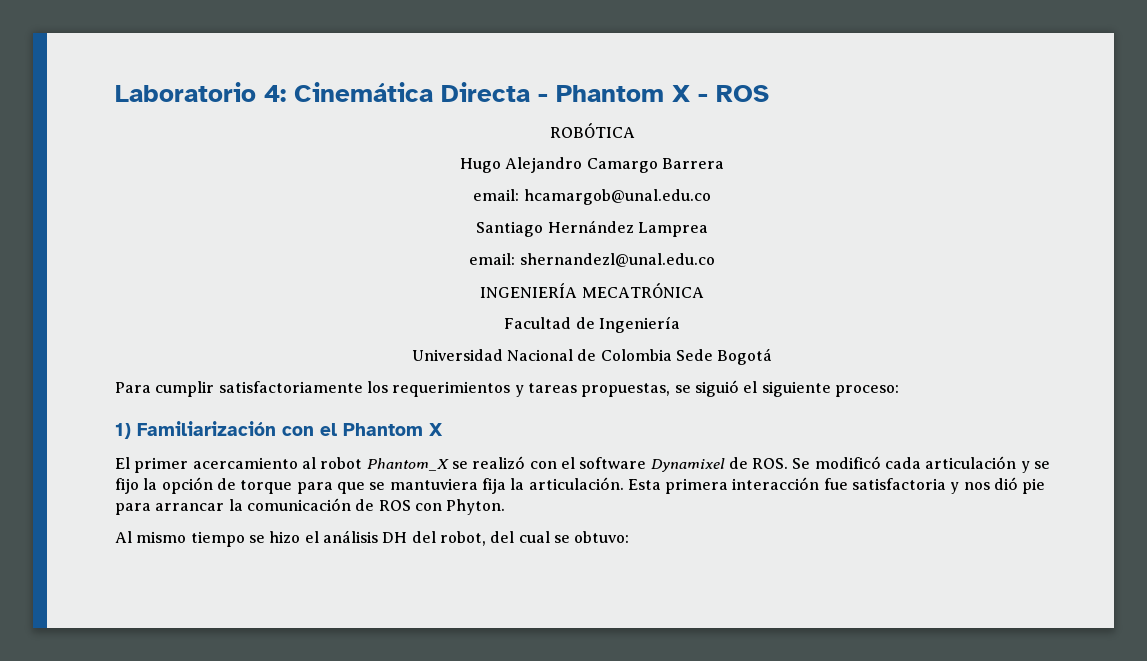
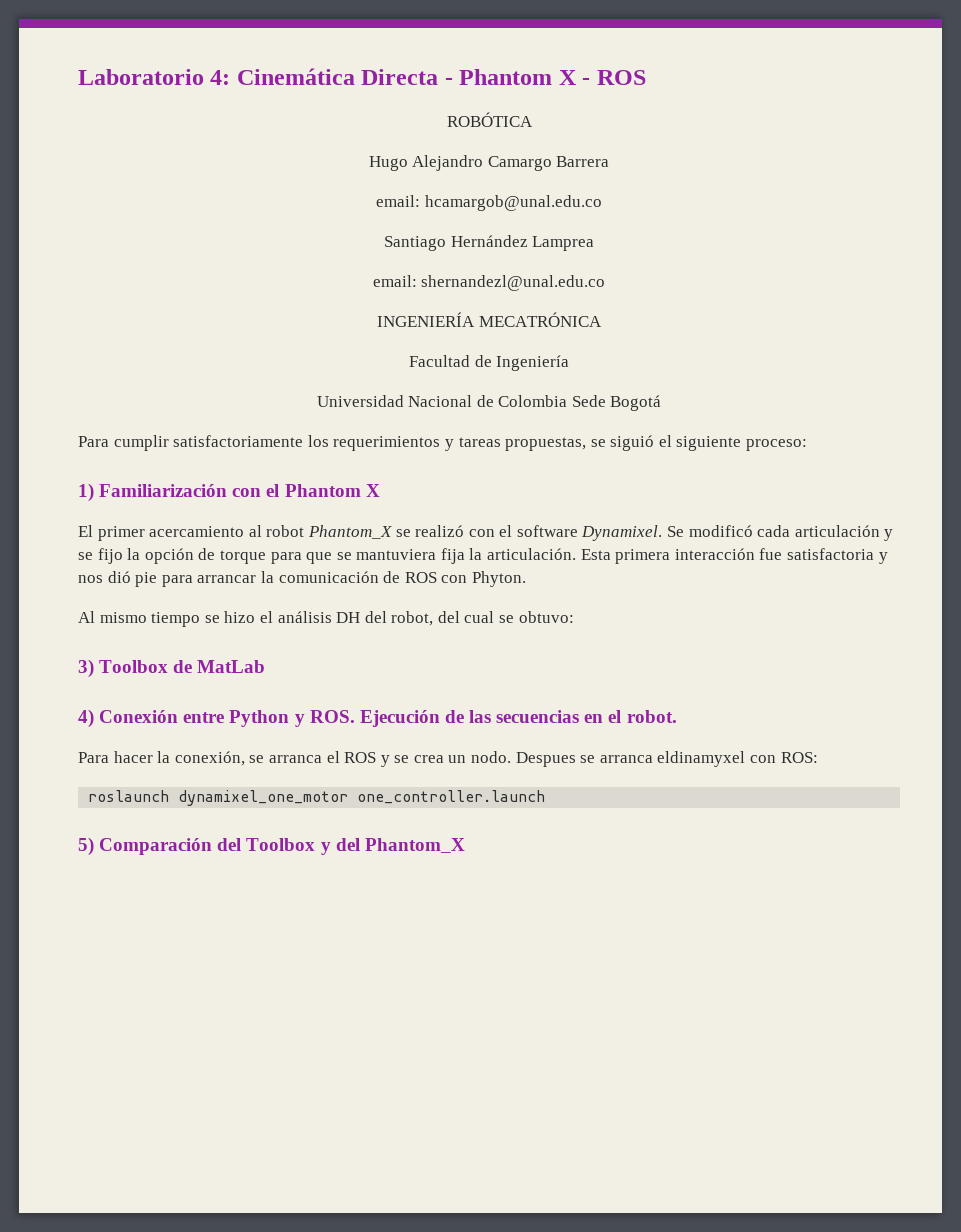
- El primer acercamiento al robot Phantom_X se realizó con el software Dynamixel de ROS. Se modificó cada articulación y se fijo la opción de torque para que se mantuviera fija la articulación.
+ El primer acercamiento al robot Phantom_X se realizó con el software Dynamixel. Se modificó cada articulación y se fijo la opción de torque para que se mantuviera fija la articulación.
+ 3) Toolbox de MatLab
+ 4) Conexión entre Python y ROS. Ejecución de las secuencias en el robot.
+ Para hacer la conexión, se arranca el ROS y se crea un nodo. Despues se arranca eldinamyxel con ROS:
+ roslaunch dynamixel_one_motor one_controller.launch
+ 5) Comparación del Toolbox y del Phantom_X

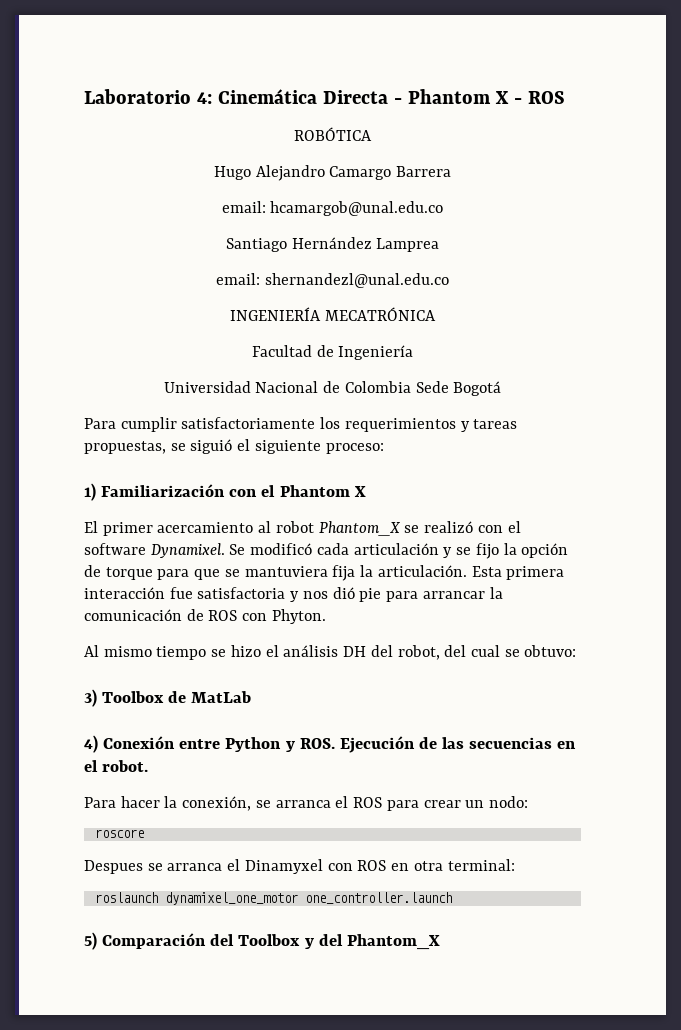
- Para hacer la conexión, se arranca el ROS y se crea un nodo. Despues se arranca eldinamyxel con ROS:
+ Para hacer la conexión, se arranca el ROS para crear un nodo:
+ roscore
+ Despues se arranca el Dinamyxel con ROS en otra terminal:

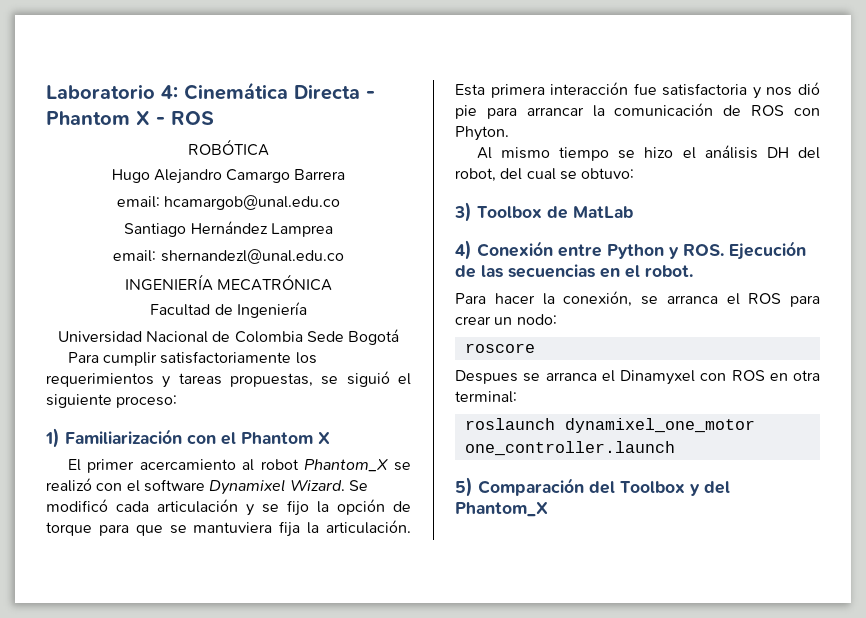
- El primer acercamiento al robot Phantom_X se realizó con el software Dynamixel.
+ El primer acercamiento al robot Phantom_X se realizó con el software Dynamixel Wizard.

